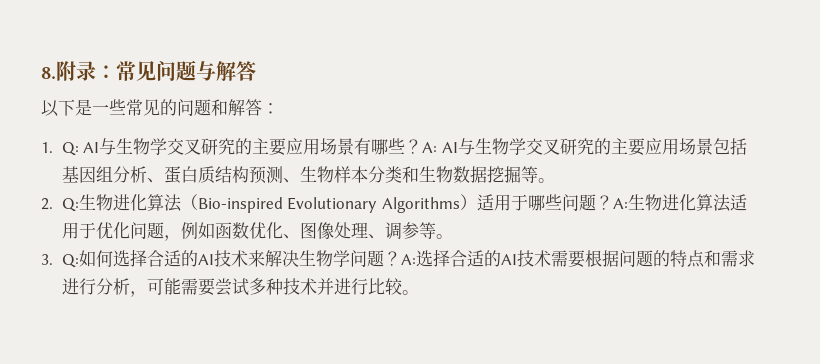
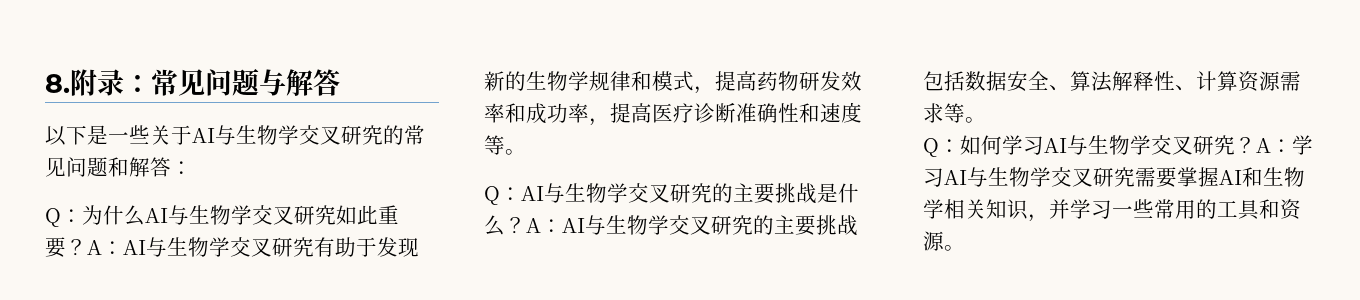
- 以下是一些常见的问题和解答：
- 1. Q: AI与生物学交叉研究的主要应用场景有哪些？A: AI与生物学交叉研究的主要应用场景包括基因组分析、蛋白质结构预测、生物样本分类和生物数据挖掘等。
- 2. Q:生物进化算法（Bio-inspired Evolutionary Algorithms）适用于哪些问题？A:生物进化算法适用于优化问题，例如函数优化、图像处理、调参等。
- 3. Q:如何选择合适的AI技术来解决生物学问题？A:选择合适的AI技术需要根据问题的特点和需求进行分析，可能需要尝试多种技术并进行比较。
+ 以下是一些关于AI与生物学交叉研究的常见问题和解答：
+ Q：为什么AI与生物学交叉研究如此重要？A：AI与生物学交叉研究有助于发现新的生物学规律和模式，提高药物研发效率和成功率，提高医疗诊断准确性和速度等。
+ Q：AI与生物学交叉研究的主要挑战是什么？A：AI与生物学交叉研究的主要挑战包括数据安全、算法解释性、计算资源需求等。
+ Q：如何学习AI与生物学交叉研究？A：学习AI与生物学交叉研究需要掌握AI和生物学相关知识，并学习一些常用的工具和资源。

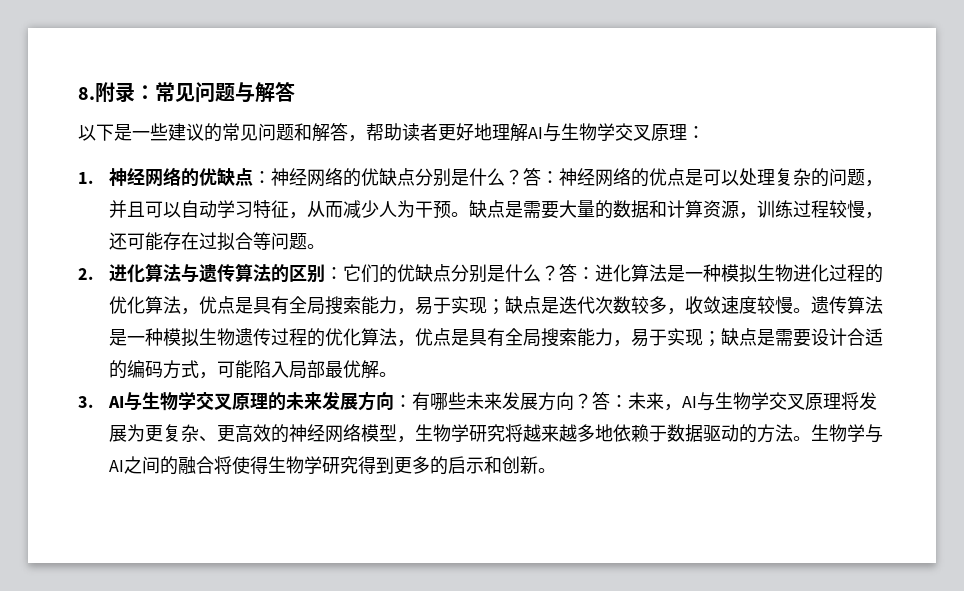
- 以下是一些关于AI与生物学交叉研究的常见问题和解答：
- Q：为什么AI与生物学交叉研究如此重要？A：AI与生物学交叉研究有助于发现新的生物学规律和模式，提高药物研发效率和成功率，提高医疗诊断准确性和速度等。
- Q：AI与生物学交叉研究的主要挑战是什么？A：AI与生物学交叉研究的主要挑战包括数据安全、算法解释性、计算资源需求等。
- Q：如何学习AI与生物学交叉研究？A：学习AI与生物学交叉研究需要掌握AI和生物学相关知识，并学习一些常用的工具和资源。
+ 以下是一些建议的常见问题和解答，帮助读者更好地理解AI与生物学交叉原理：
+ 1.神经网络的优缺点：神经网络的优缺点分别是什么？答：神经网络的优点是可以处理复杂的问题，并且可以自动学习特征，从而减少人为干预。缺点是需要大量的数据和计算资源，训练过程较慢，还可能存在过拟合等问题。
+ 2.进化算法与遗传算法的区别：它们的优缺点分别是什么？答：进化算法是一种模拟生物进化过程的优化算法，优点是具有全局搜索能力，易于实现；缺点是迭代次数较多，收敛速度较慢。遗传算法是一种模拟生物遗传过程的优化算法，优点是具有全局搜索能力，易于实现；缺点是需要设计合适的编码方式，可能陷入局部最优解。
+ 3. AI与生物学交叉原理的未来发展方向：有哪些未来发展方向？答：未来，AI与生物学交叉原理将发展为更复杂、更高效的神经网络模型，生物学研究将越来越多地依赖于数据驱动的方法。生物学与AI之间的融合将使得生物学研究得到更多的启示和创新。

